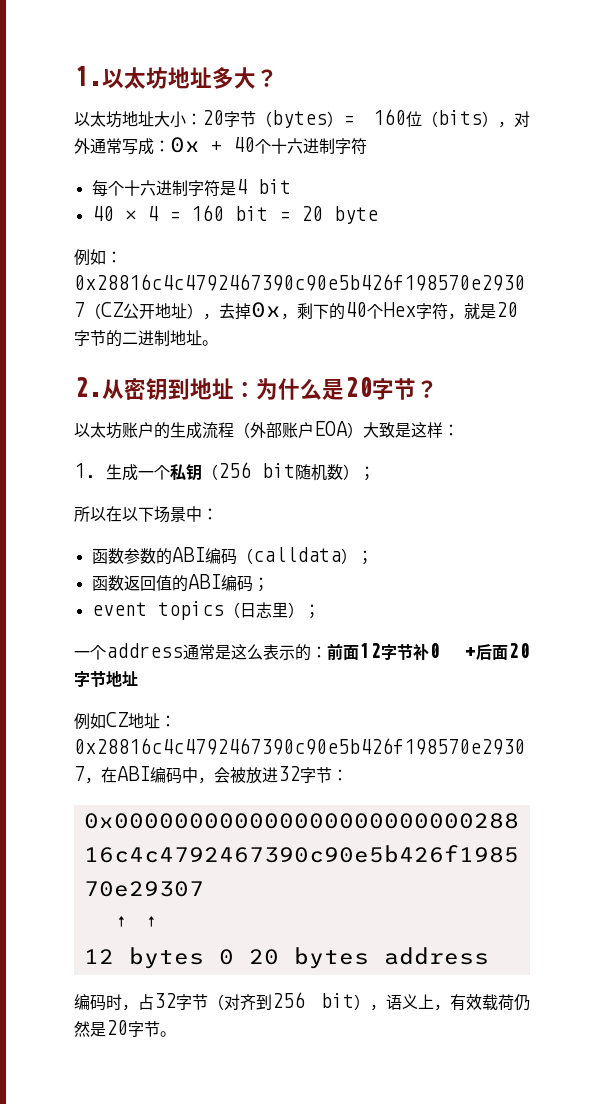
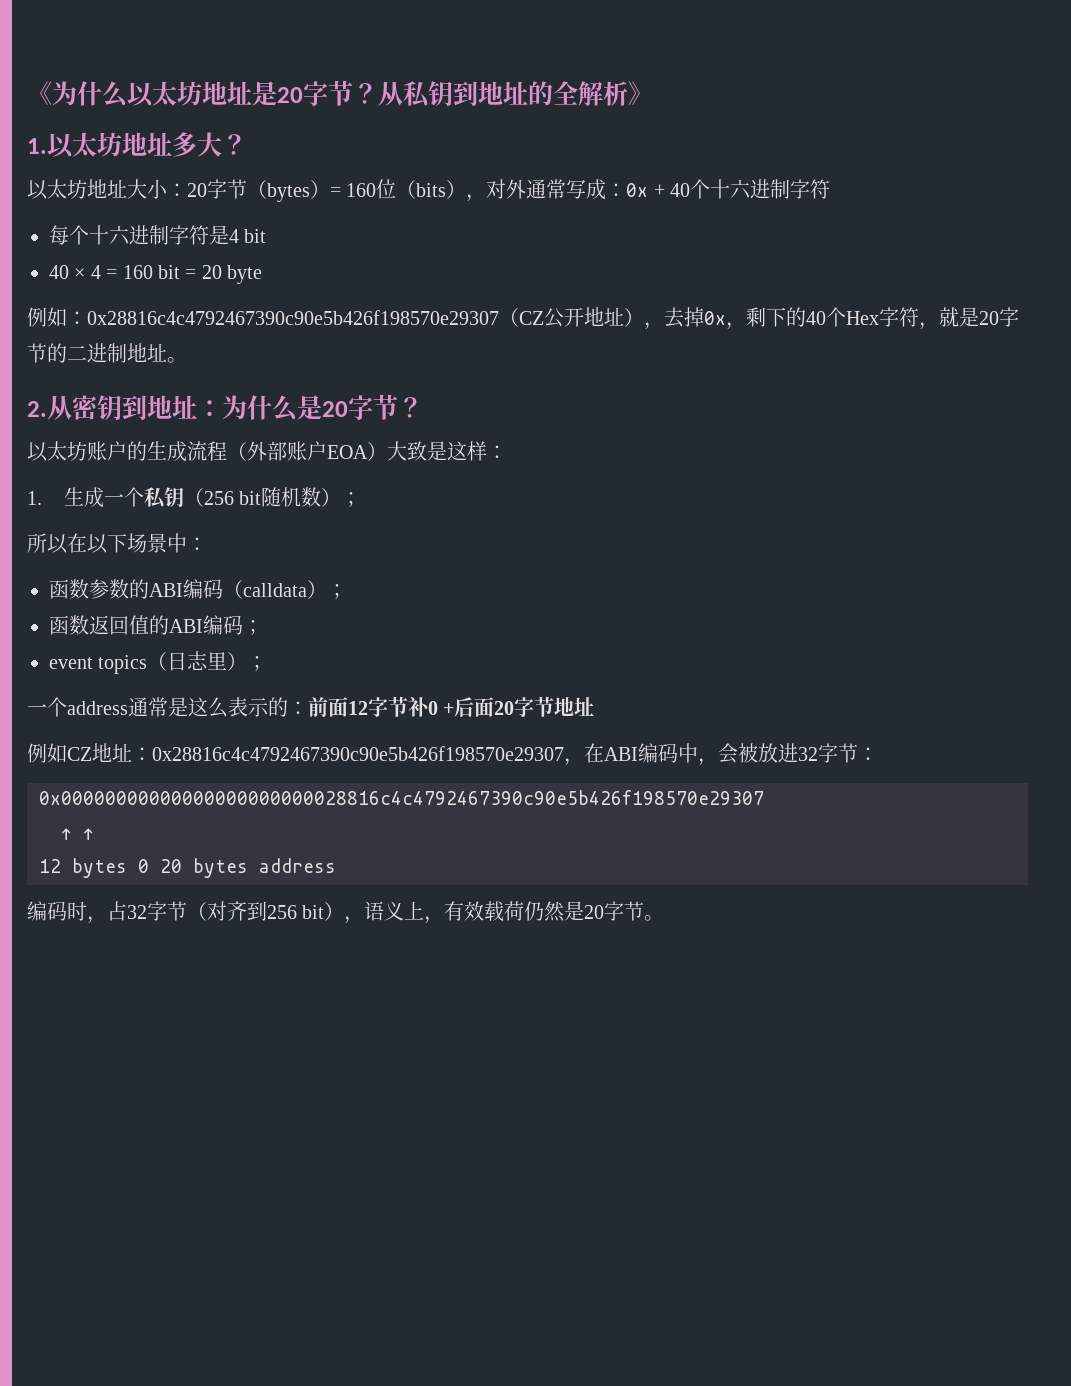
+ 《为什么以太坊地址是20字节？从私钥到地址的全解析》

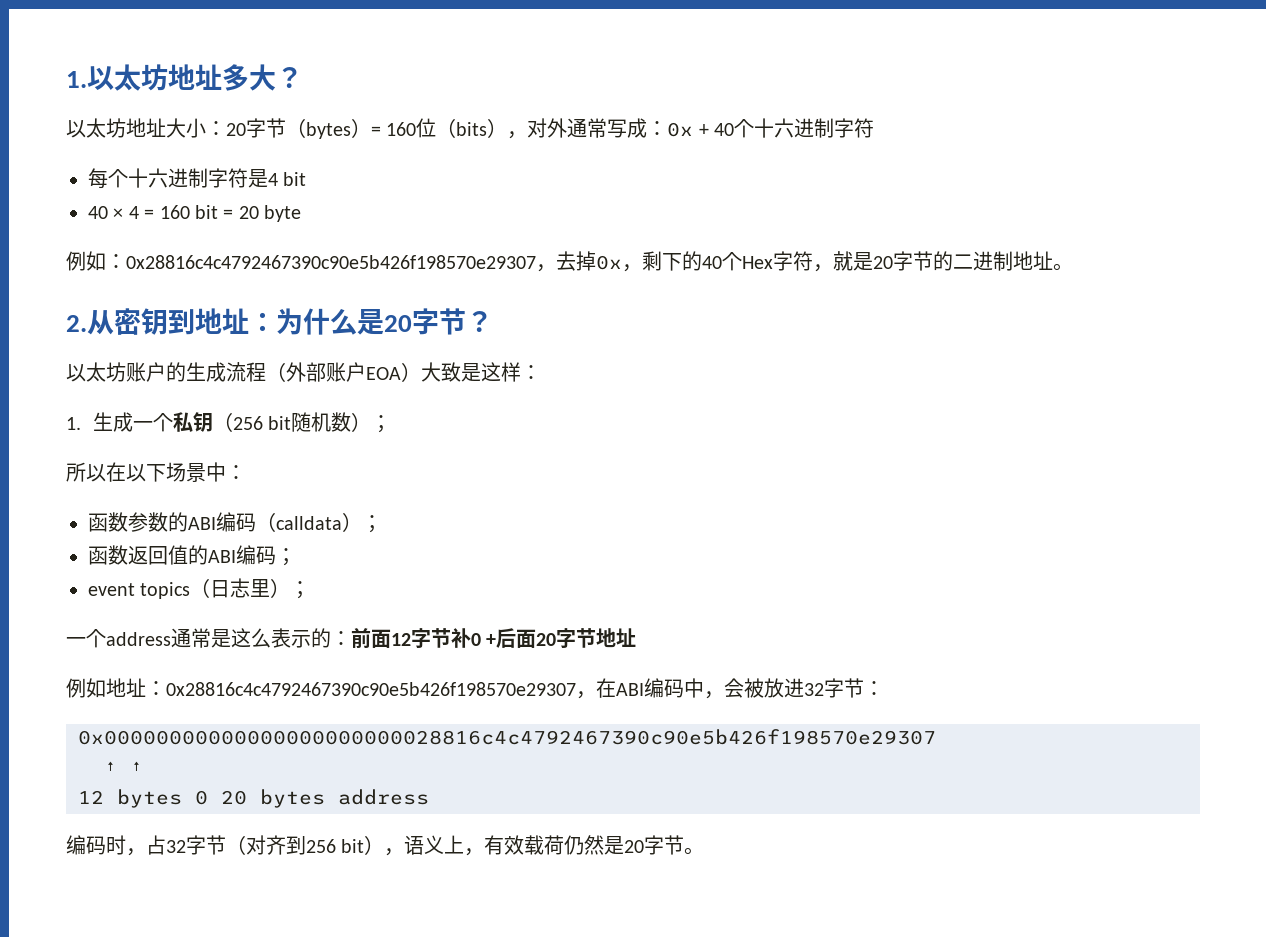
- 《为什么以太坊地址是20字节？从私钥到地址的全解析》
- 例如：0x28816c4c4792467390c90e5b426f198570e29307（CZ公开地址），去掉0x，剩下的40个Hex字符，就是20字节的二进制地址。
+ 例如：0x28816c4c4792467390c90e5b426f198570e29307，去掉0x，剩下的40个Hex字符，就是20字节的二进制地址。
- 例如CZ地址：0x28816c4c4792467390c90e5b426f198570e29307，在ABI编码中，会被放进32字节：
+ 例如地址：0x28816c4c4792467390c90e5b426f198570e29307，在ABI编码中，会被放进32字节：

